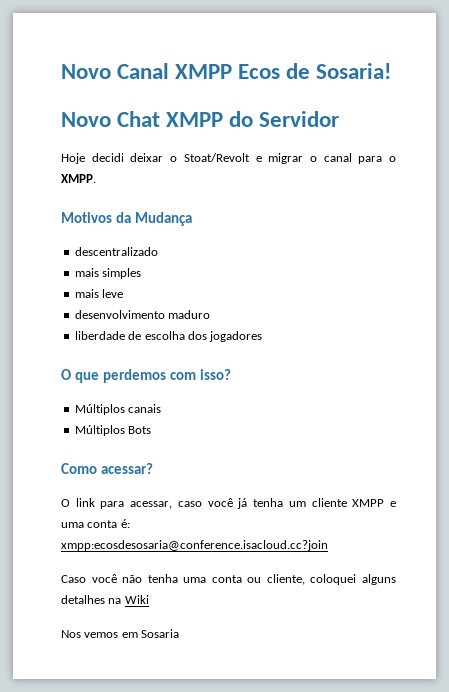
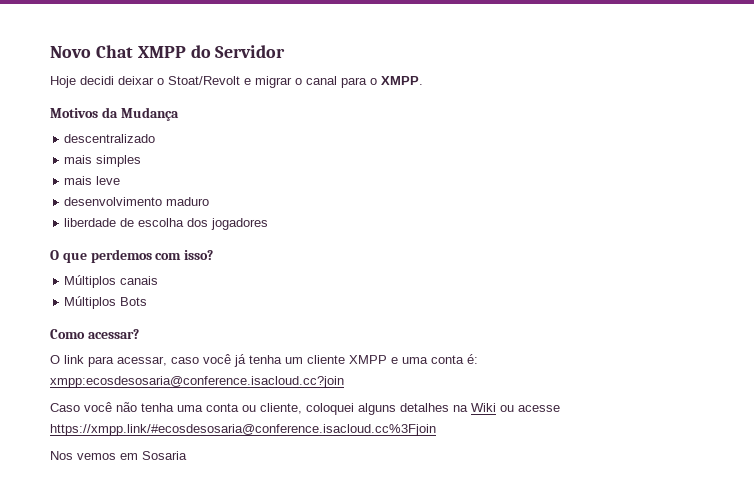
- Novo Canal XMPP Ecos de Sosaria!
- Caso você não tenha uma conta ou cliente, coloquei alguns detalhes na Wiki
+ Caso você não tenha uma conta ou cliente, coloquei alguns detalhes na Wiki ou acesse https://xmpp.link/#ecosdesosaria@conference.isacloud.cc%3Fjoin

